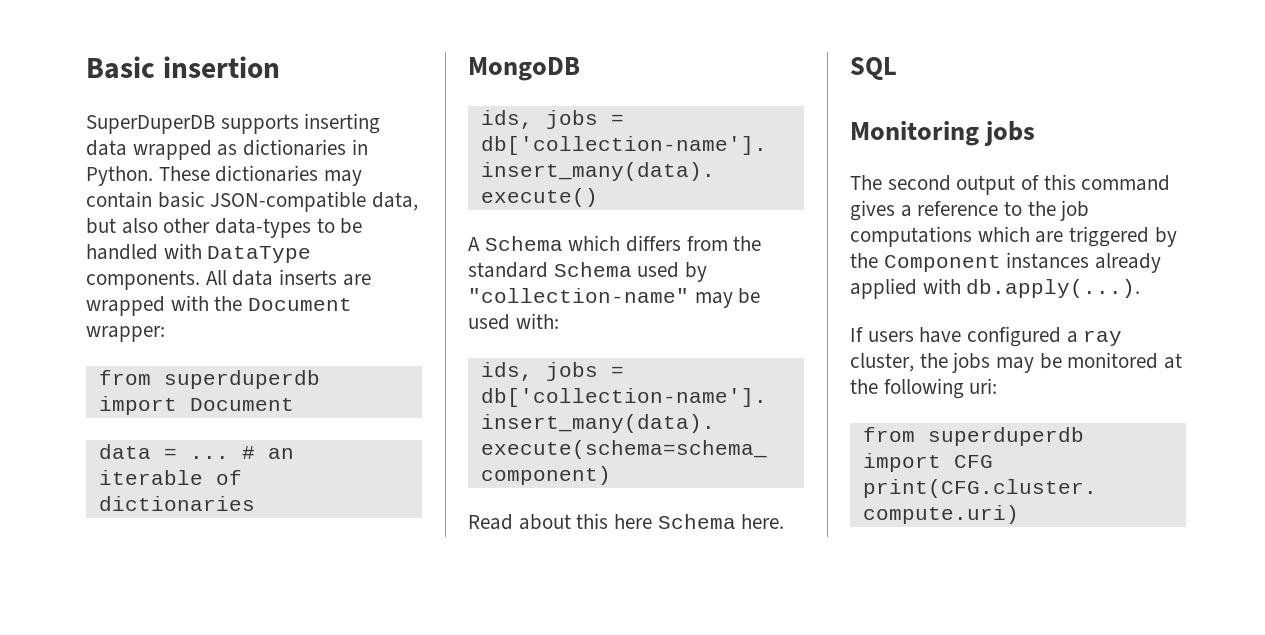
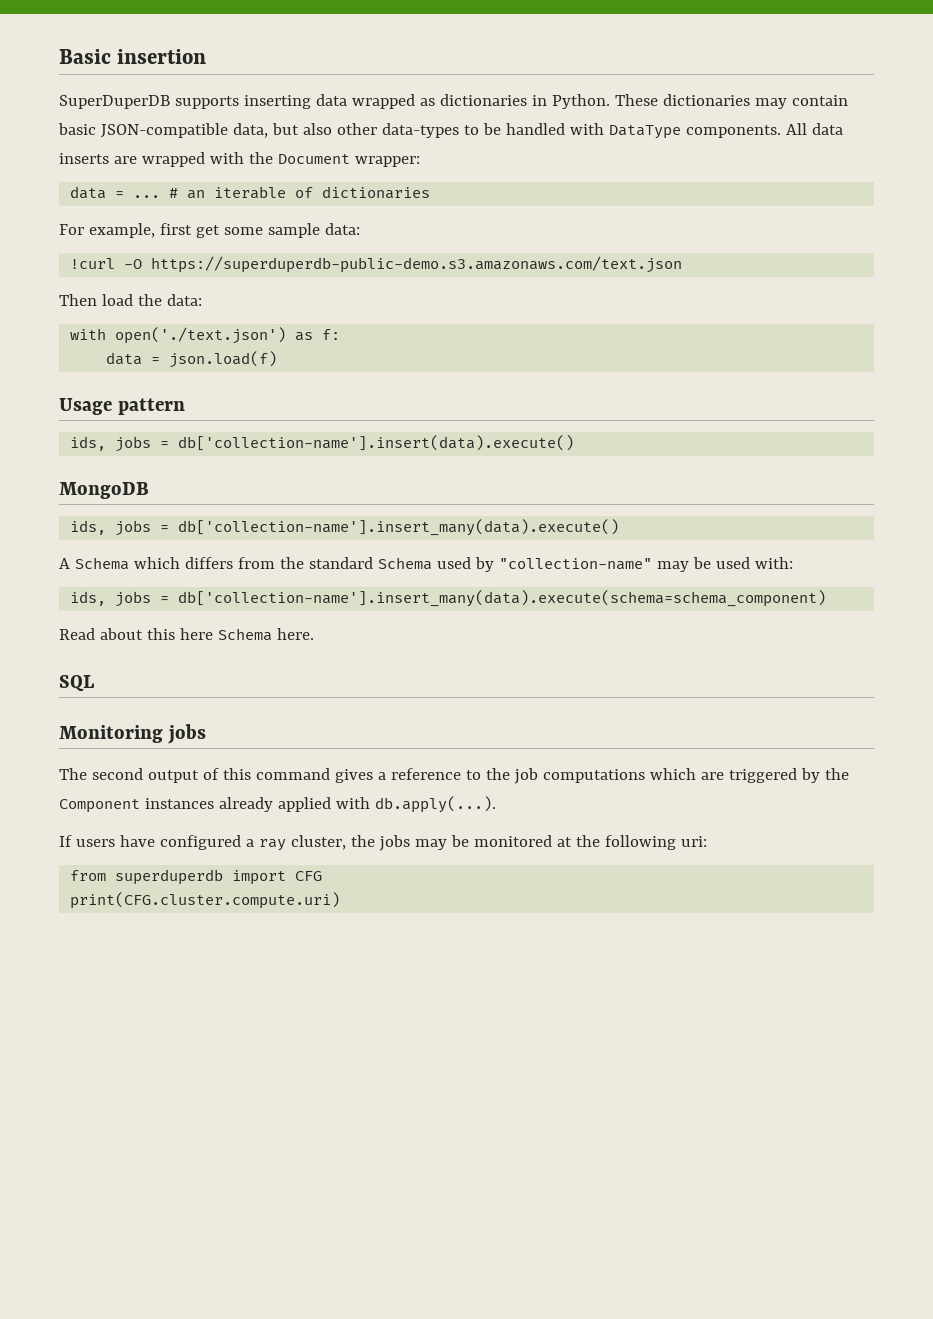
- from superduperdb import Document
+ For example, first get some sample data:
+ !curl -O https://superduperdb-public-demo.s3.amazonaws.com/text.json
+ Then load the data:
+ with open('./text.json') as f:
+ data = json.load(f)
+ Usage pattern
+ ids, jobs = db['collection-name'].insert(data).execute()

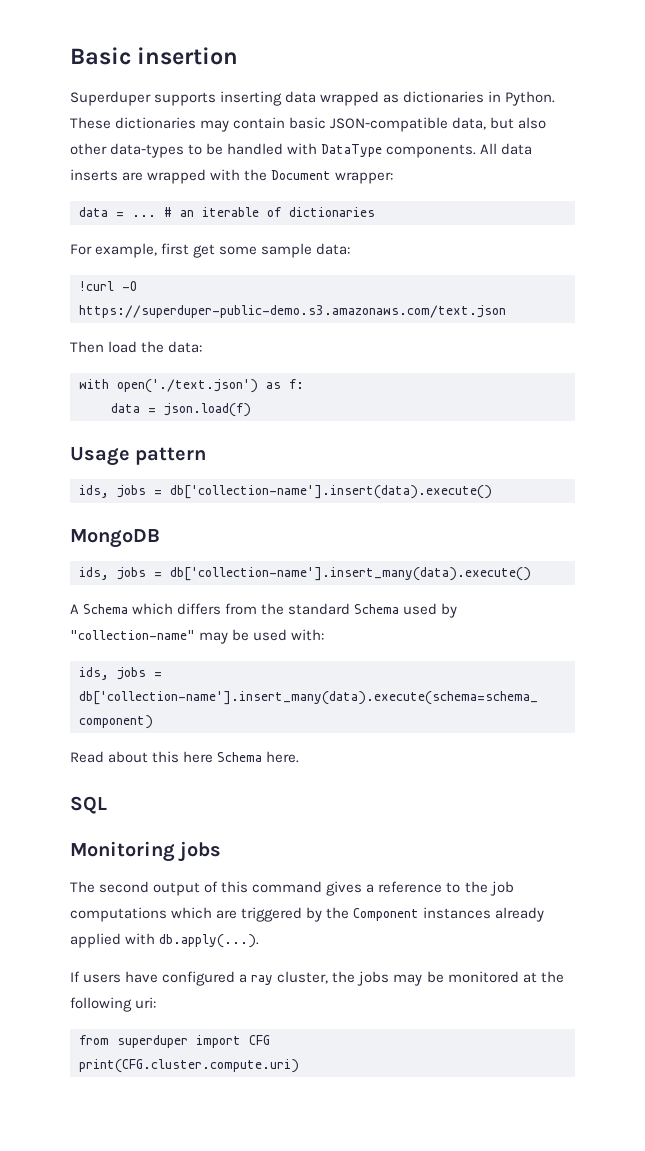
- SuperDuperDB supports inserting data wrapped as dictionaries in Python.
+ Superduper supports inserting data wrapped as dictionaries in Python.
- !curl -O https://superduperdb-public-demo.s3.amazonaws.com/text.json
+ !curl -O https://superduper-public-demo.s3.amazonaws.com/text.json
- from superduperdb import CFG
+ from superduper import CFG

